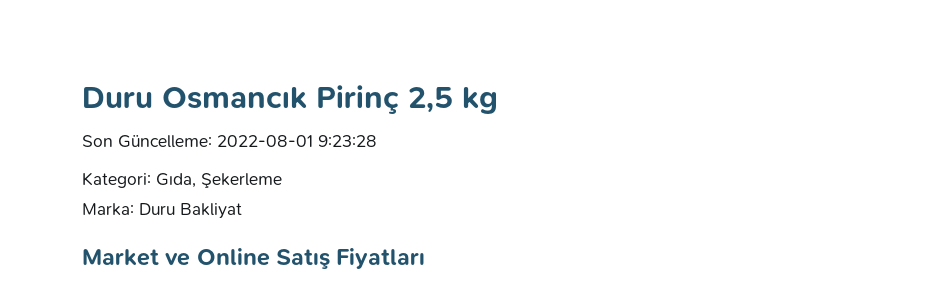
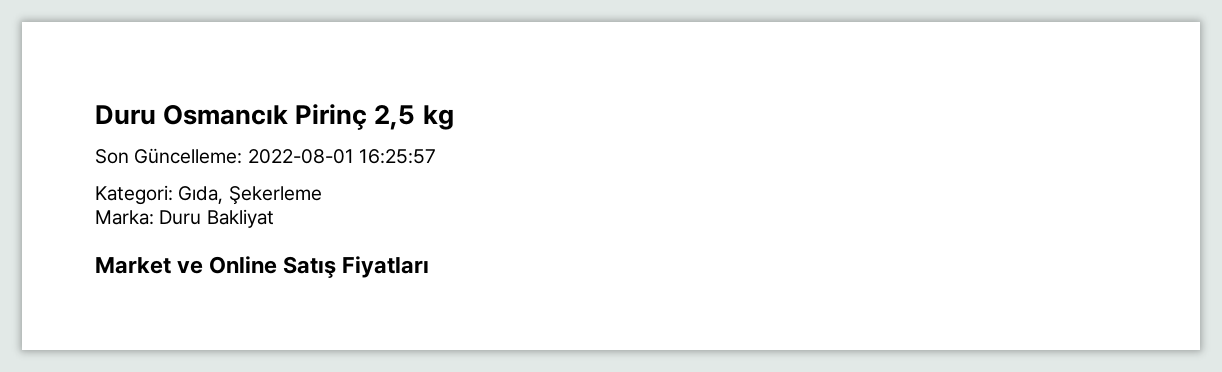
- Son Güncelleme: 2022-08-01 9:23:28
+ Son Güncelleme: 2022-08-01 16:25:57

